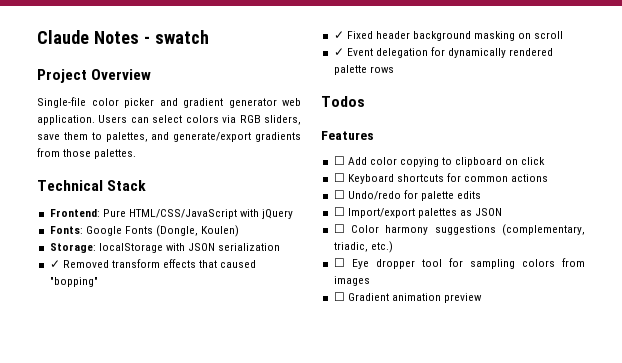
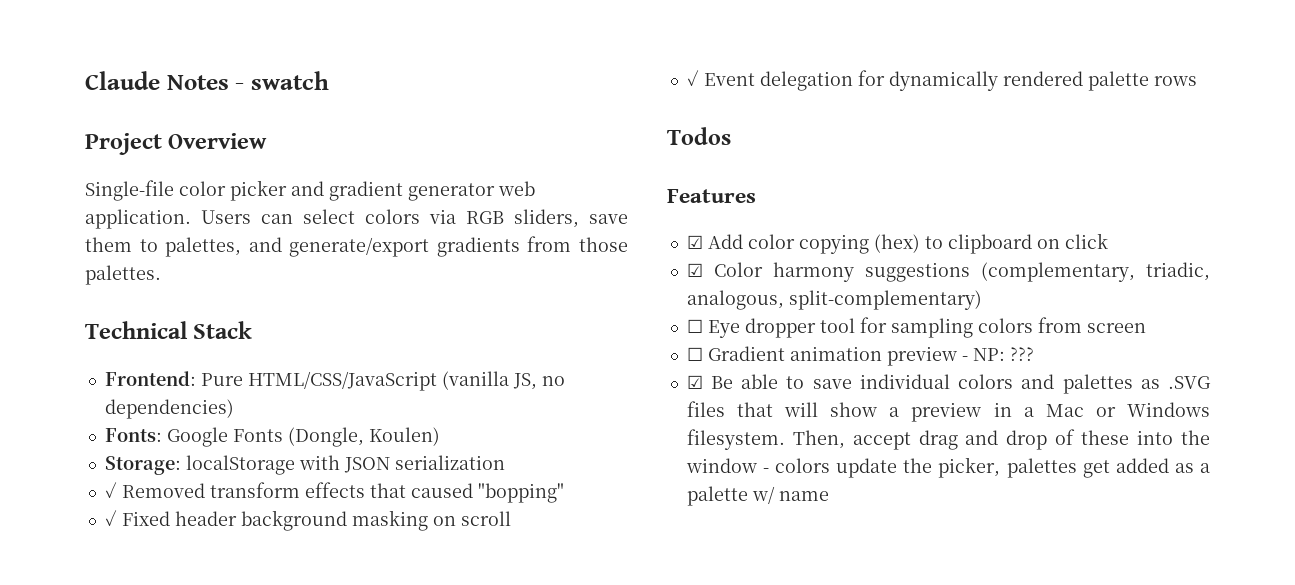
- Frontend: Pure HTML/CSS/JavaScript with jQuery
+ Frontend: Pure HTML/CSS/JavaScript (vanilla JS, no dependencies)
- ☐ Add color copying to clipboard on click
+ ☑ Add color copying (hex) to clipboard on click
- ☐ Keyboard shortcuts for common actions
- ☐ Undo/redo for palette edits
- ☐ Import/export palettes as JSON
- ☐ Color harmony suggestions (complementary, triadic, etc.)
+ ☑ Color harmony suggestions (complementary, triadic, analogous, split-complementary)
- ☐ Eye dropper tool for sampling colors from images
+ ☐ Eye dropper tool for sampling colors from screen
- ☐ Gradient animation preview
+ ☐ Gradient animation preview - NP: ???
+ ☑ Be able to save individual colors and palettes as .SVG files that will show a preview in a Mac or Windows filesystem. Then, accept drag and drop of these into the window - colors update the picker, palettes get added as a palette w/ name

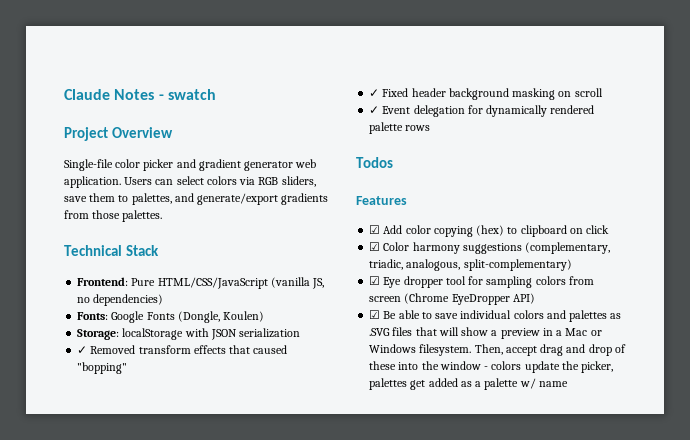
- ☐ Eye dropper tool for sampling colors from screen
- ☐ Gradient animation preview - NP: ???
+ ☑ Eye dropper tool for sampling colors from screen (Chrome EyeDropper API)

